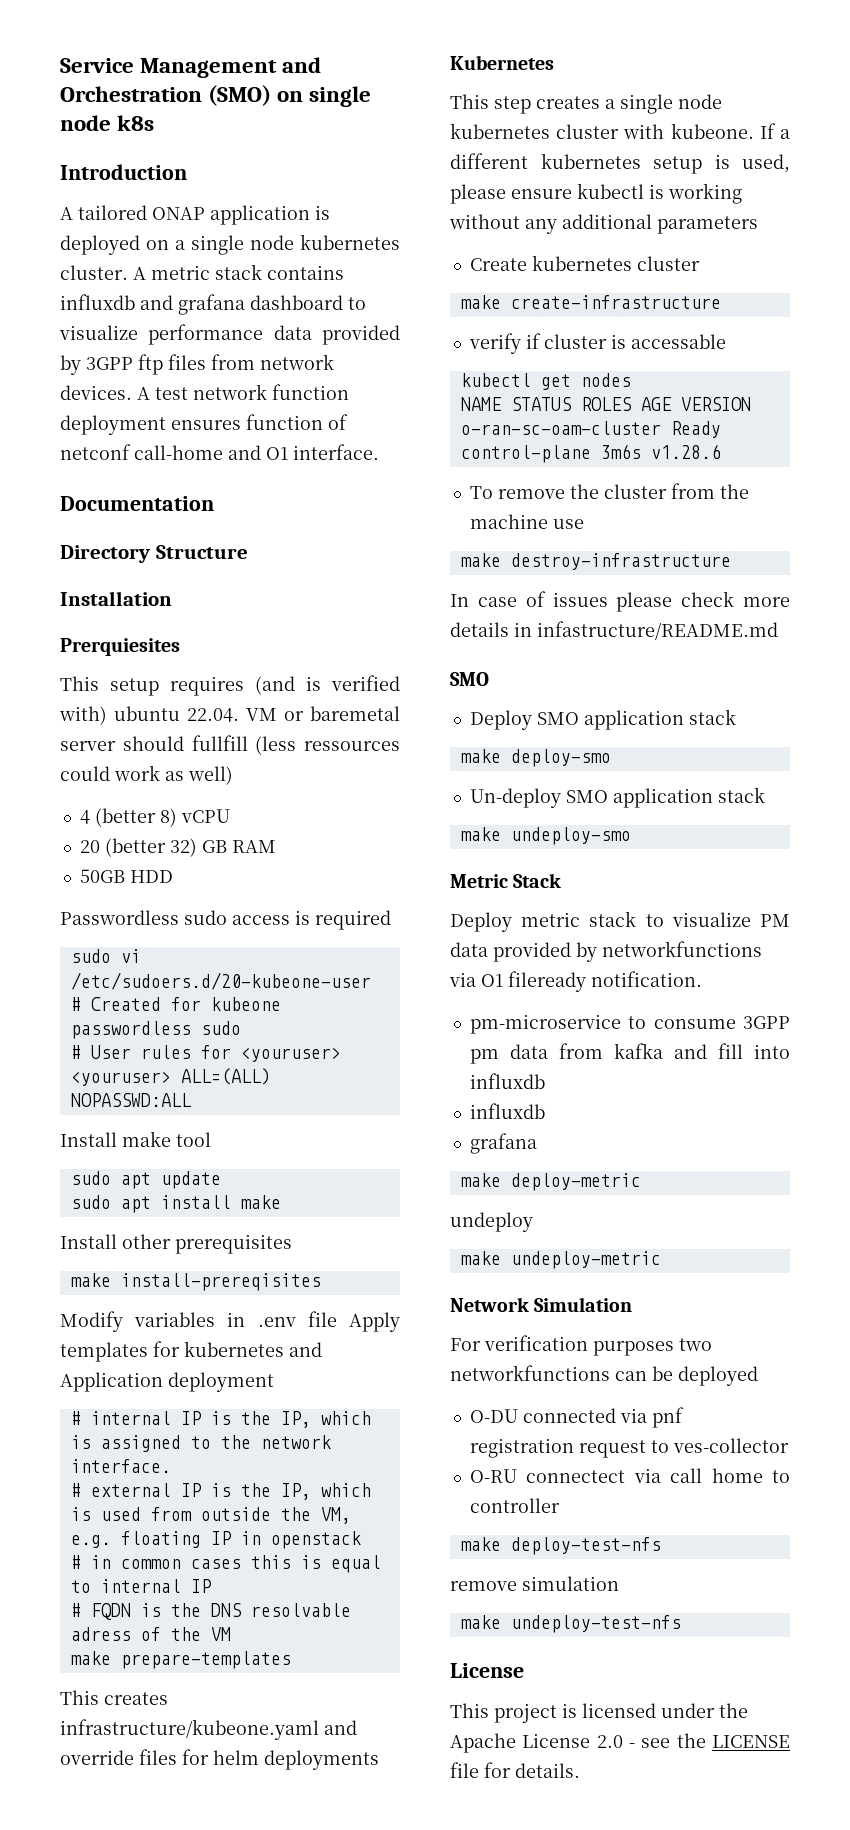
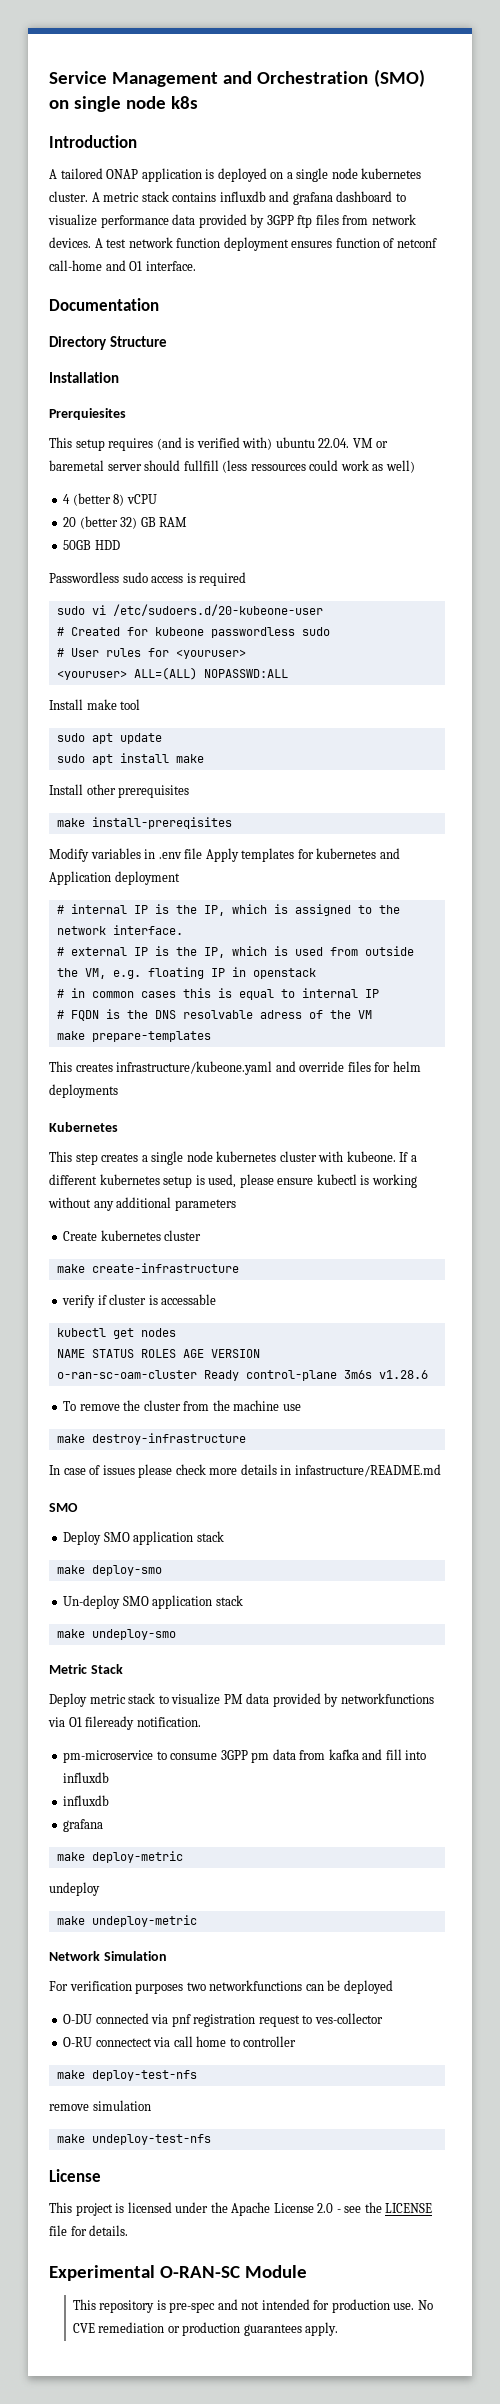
+ Experimental O-RAN-SC Module
+ This repository is pre-spec and not intended for production use. No CVE remediation or production guarantees apply.

